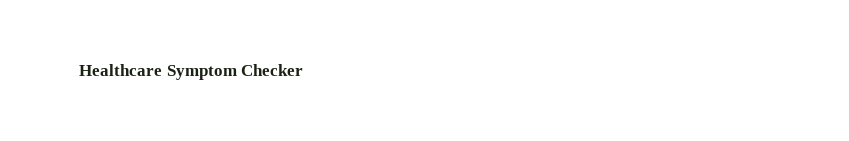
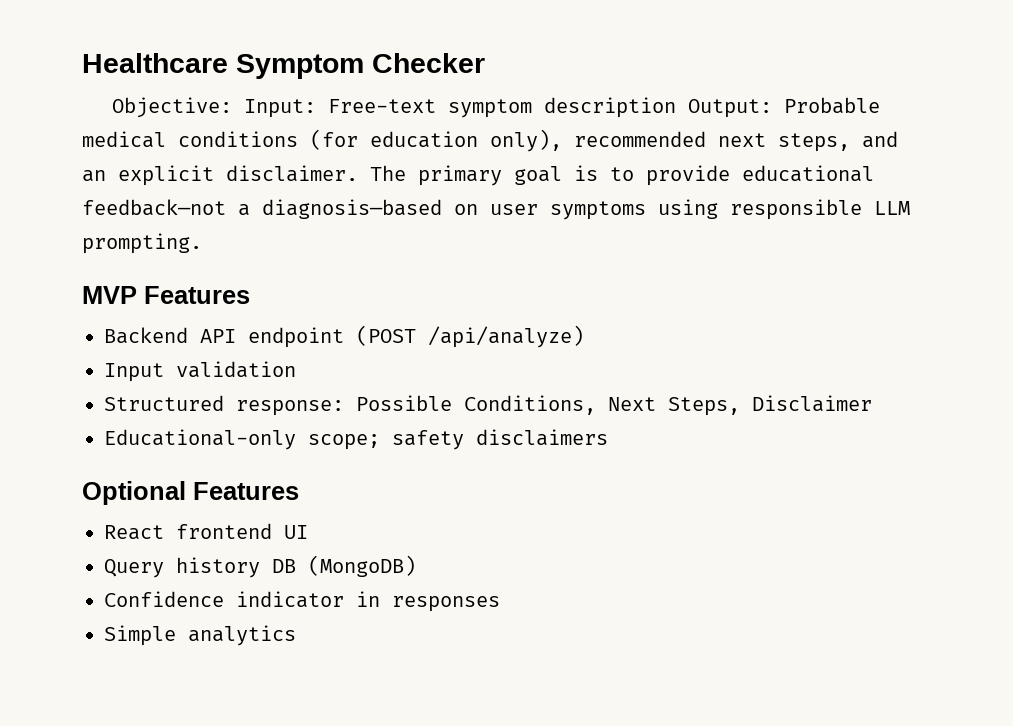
+ Objective: Input: Free-text symptom description Output: Probable medical conditions (for education only), recommended next steps, and an explicit disclaimer. The primary goal is to provide educational feedback—not a diagnosis—based on user symptoms using responsible LLM prompting.
+ MVP Features
+ Backend API endpoint (POST /api/analyze)
+ Input validation
+ Structured response: Possible Conditions, Next Steps, Disclaimer
+ Educational-only scope; safety disclaimers
+ Optional Features
+ React frontend UI
+ Query history DB (MongoDB)
+ Confidence indicator in responses
+ Simple analytics

